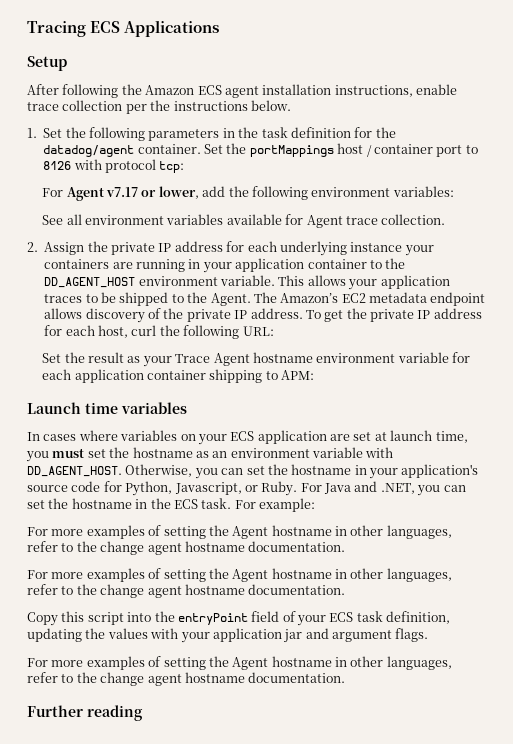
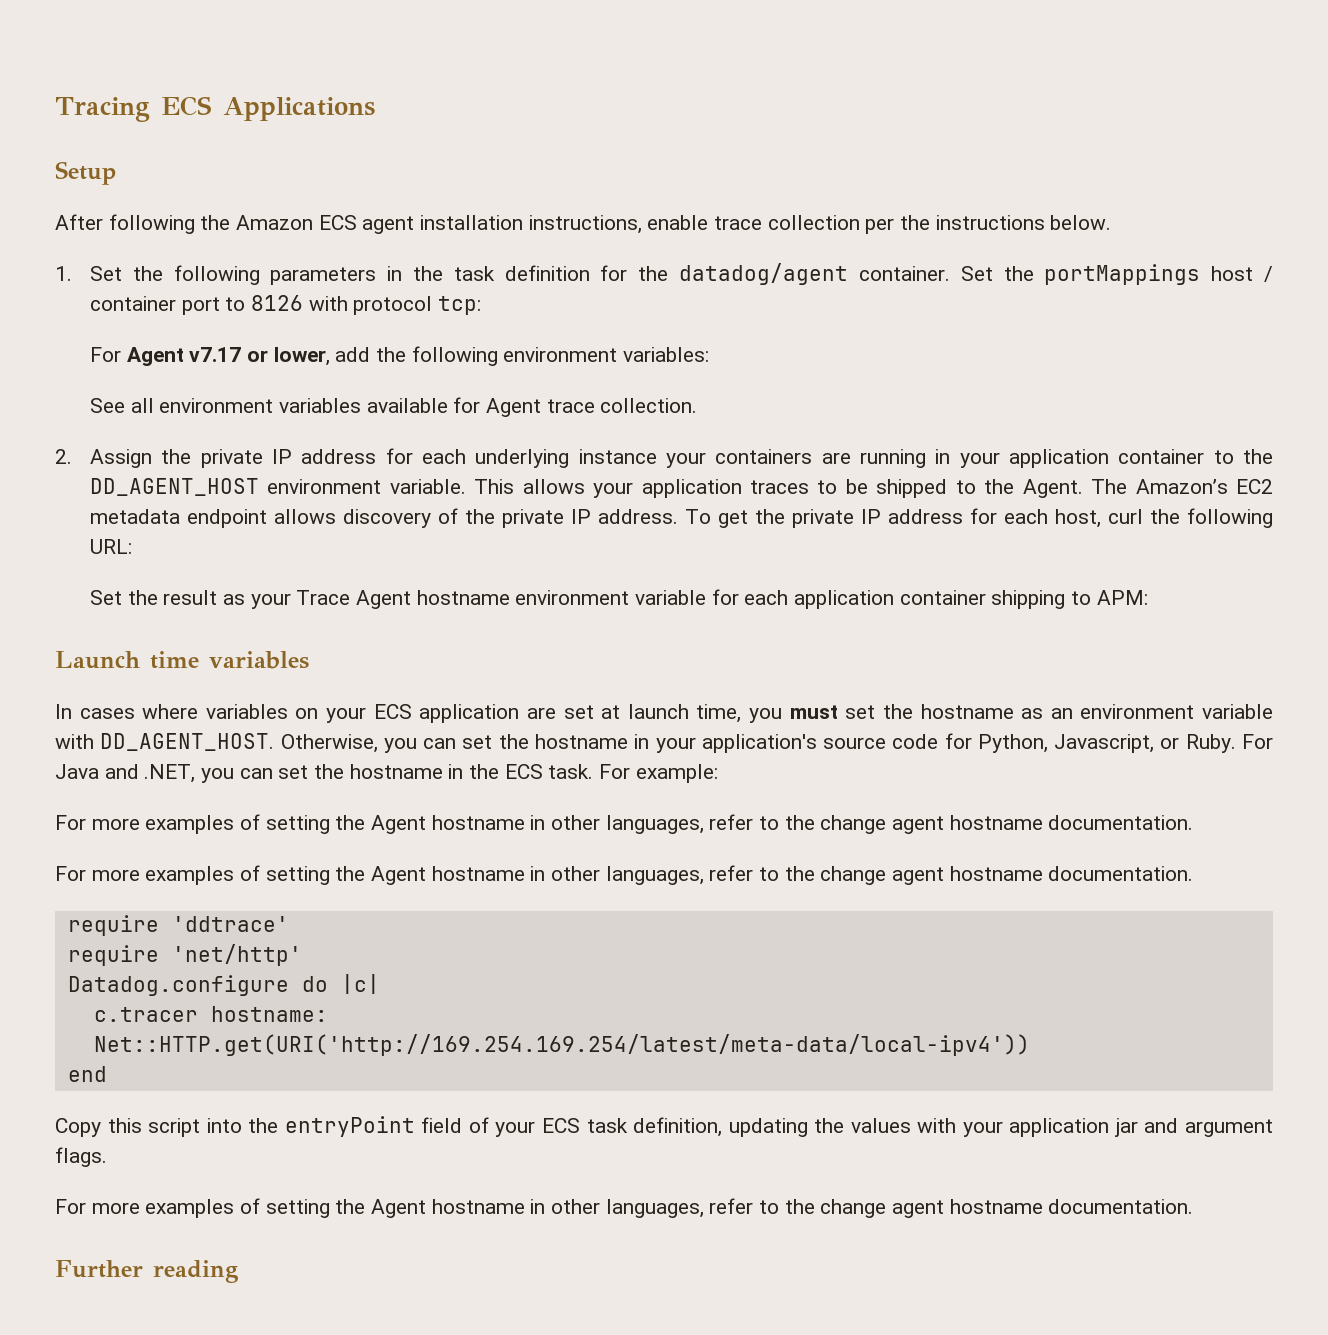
+ require 'ddtrace'
+ require 'net/http'
+ Datadog.configure do |c|
+ c.tracer hostname: Net::HTTP.get(URI('http://169.254.169.254/latest/meta-data/local-ipv4'))
+ end

